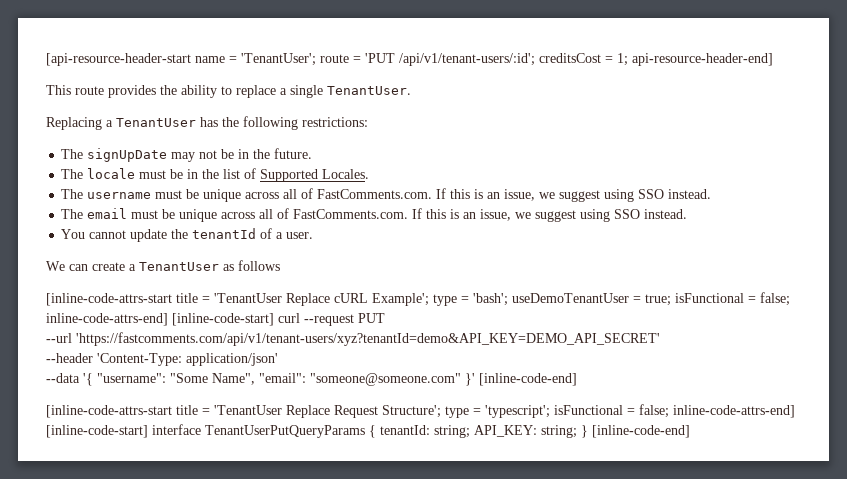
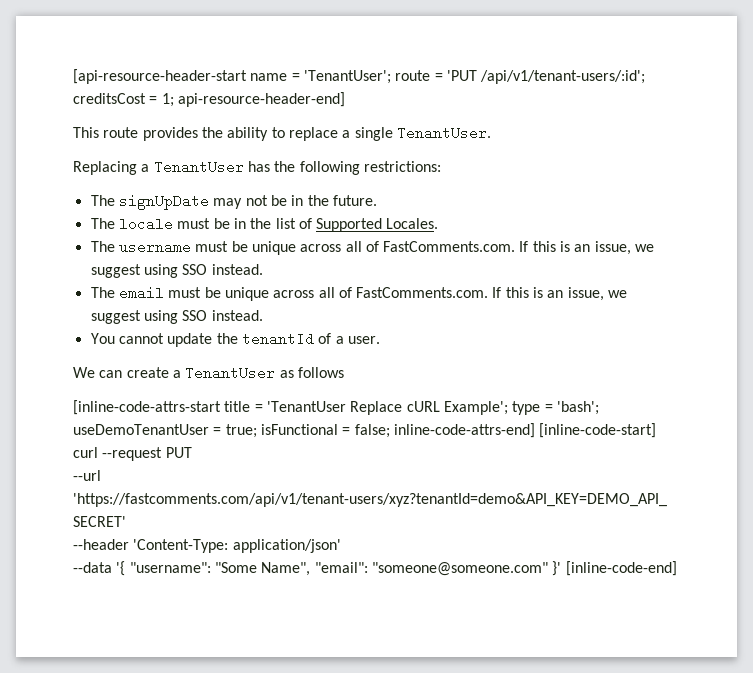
- [inline-code-attrs-start title = 'TenantUser Replace Request Structure'; type = 'typescript'; isFunctional = false; inline-code-attrs-end] [inline-code-start] interface TenantUserPutQueryParams { tenantId: string; API_KEY: string; } [inline-code-end]

